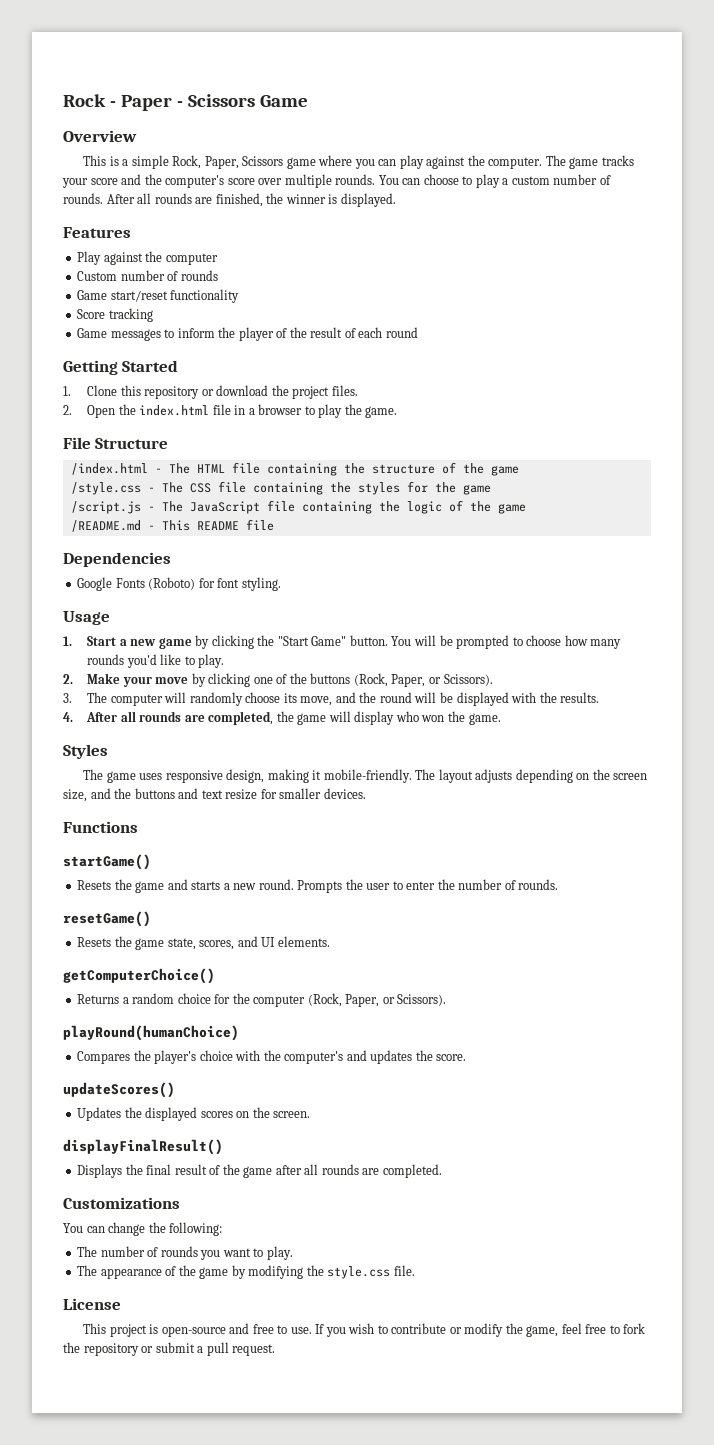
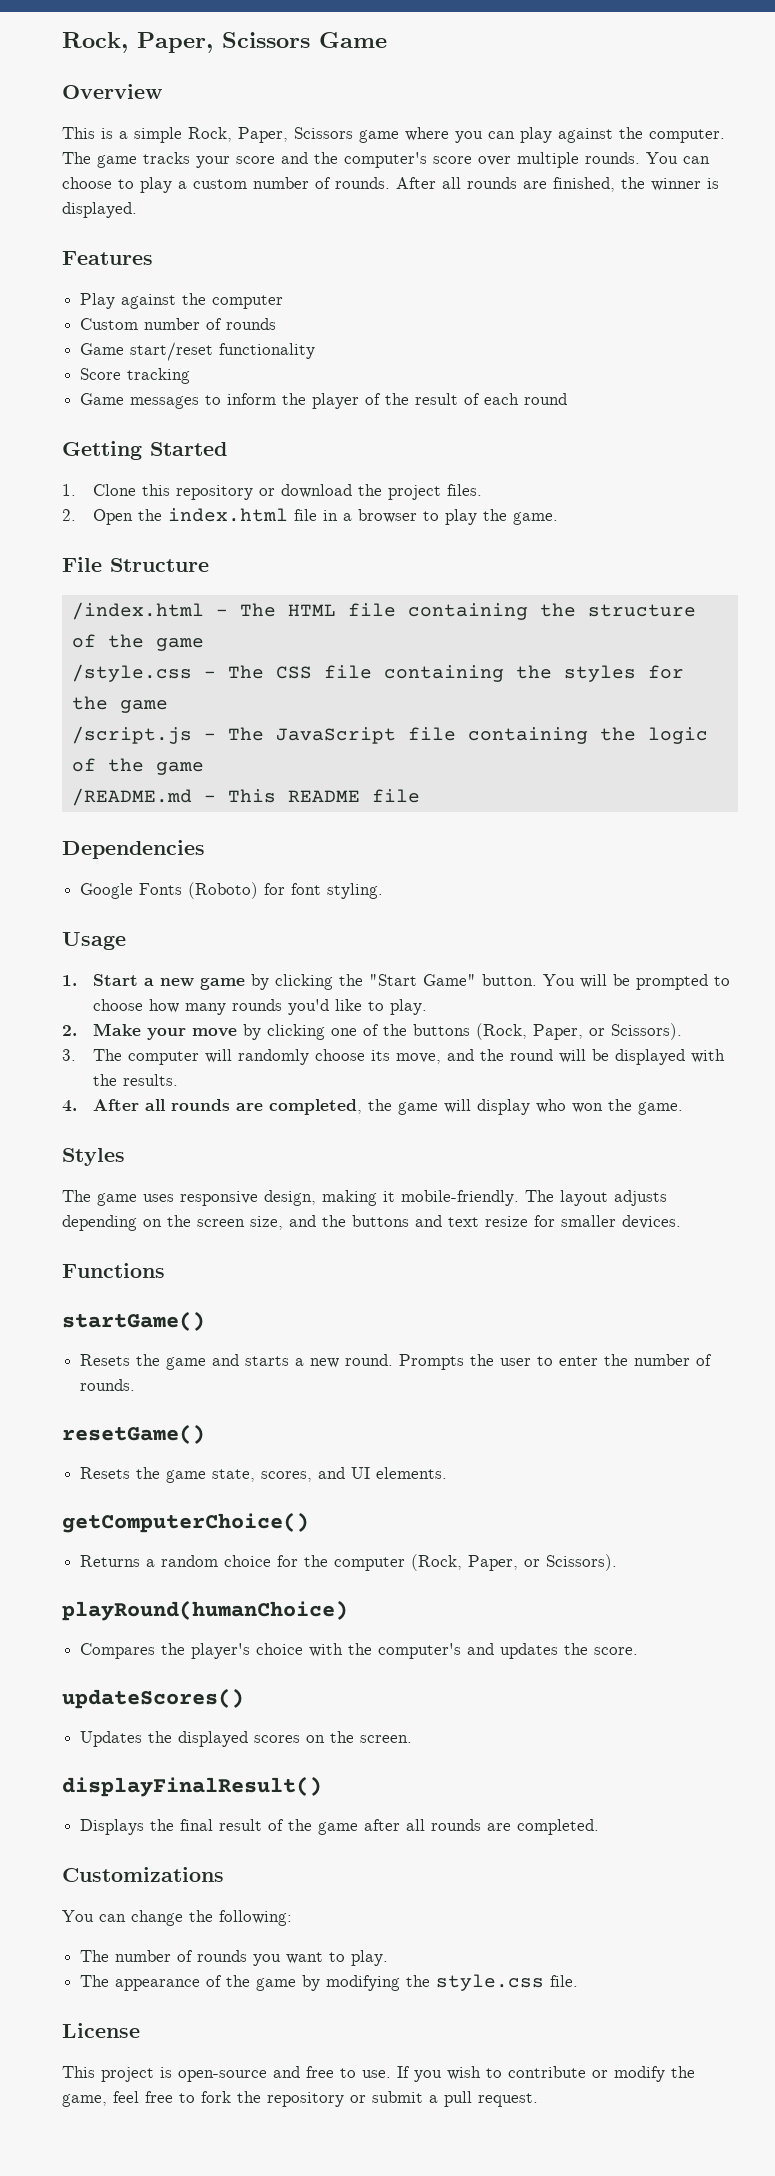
- Rock - Paper - Scissors Game
+ Rock, Paper, Scissors Game

